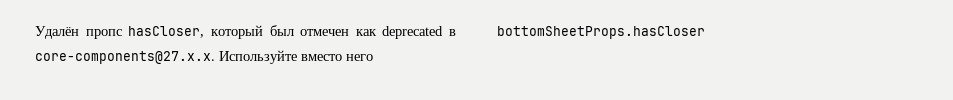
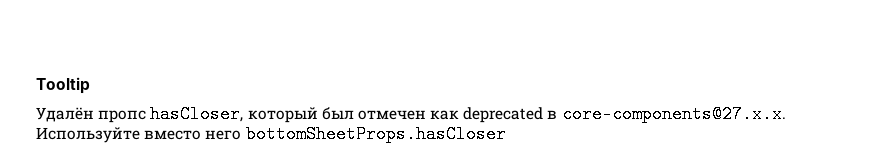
+ Tooltip

